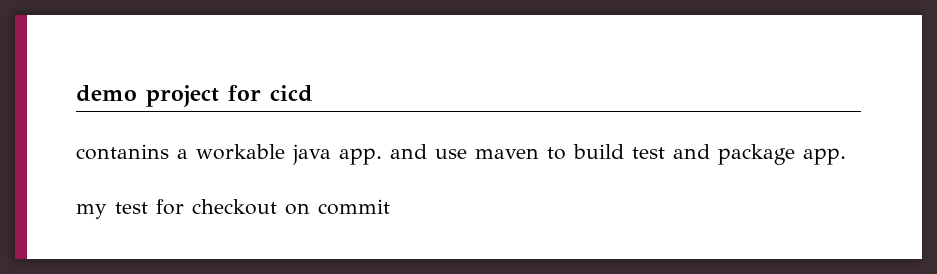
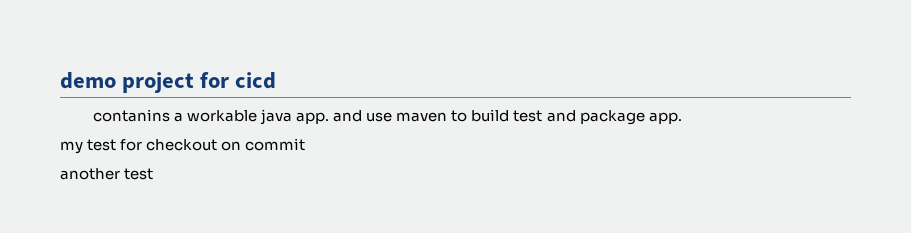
+ another test

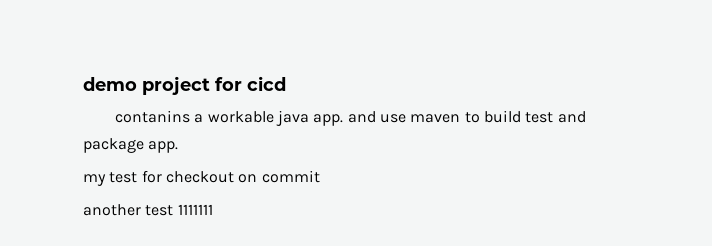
- another test
+ another test 1111111

